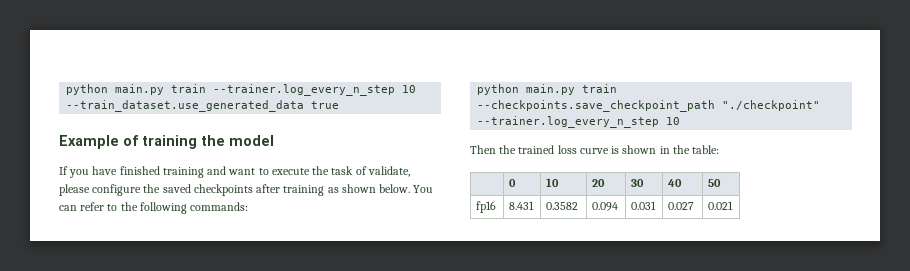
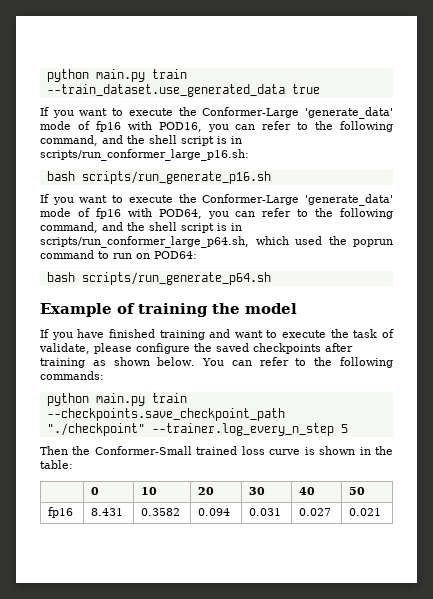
- python main.py train --trainer.log_every_n_step 10 --train_dataset.use_generated_data true
+ python main.py train --train_dataset.use_generated_data true
+ If you want to execute the Conformer-Large 'generate_data' mode of fp16 with POD16, you can refer to the following command, and the shell script is in scripts/run_conformer_large_p16.sh:
+ bash scripts/run_generate_p16.sh
+ If you want to execute the Conformer-Large 'generate_data' mode of fp16 with POD64, you can refer to the following command, and the shell script is in scripts/run_conformer_large_p64.sh, which used the poprun command to run on POD64:
+ bash scripts/run_generate_p64.sh
- python main.py train --checkpoints.save_checkpoint_path "./checkpoint" --trainer.log_every_n_step 10
+ python main.py train --checkpoints.save_checkpoint_path "./checkpoint" --trainer.log_every_n_step 5
- Then the trained loss curve is shown in the table:
+ Then the Conformer-Small trained loss curve is shown in the table:

